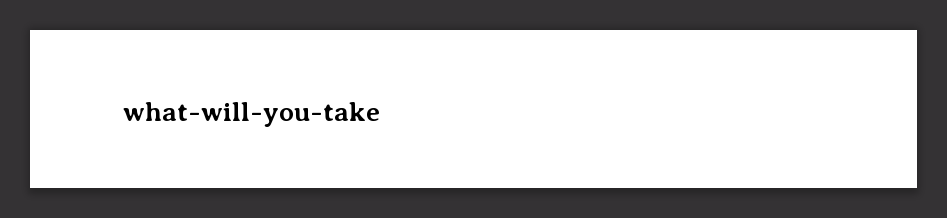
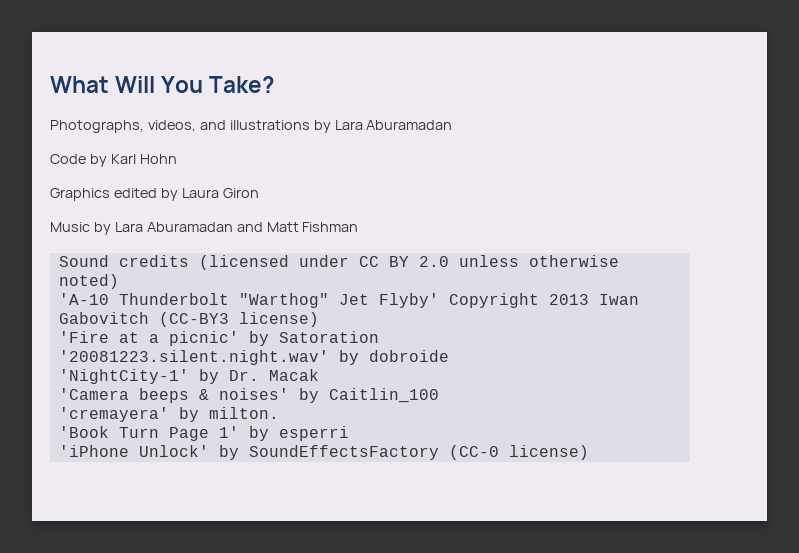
- what-will-you-take
+ What Will You Take?
+ Photographs, videos, and illustrations by Lara Aburamadan
+ Code by Karl Hohn
+ Graphics edited by Laura Giron
+ Music by Lara Aburamadan and Matt Fishman
+ Sound credits (licensed under CC BY 2.0 unless otherwise noted)
+ 'A-10 Thunderbolt "Warthog" Jet Flyby' Copyright 2013 Iwan Gabovitch (CC-BY3 license)
+ 'Fire at a picnic' by Satoration
+ '20081223.silent.night.wav' by dobroide
+ 'NightCity-1' by Dr. Macak
+ 'Camera beeps & noises' by Caitlin_100
+ 'cremayera' by milton.
+ 'Book Turn Page 1' by esperri
+ 'iPhone Unlock' by SoundEffectsFactory (CC-0 license)

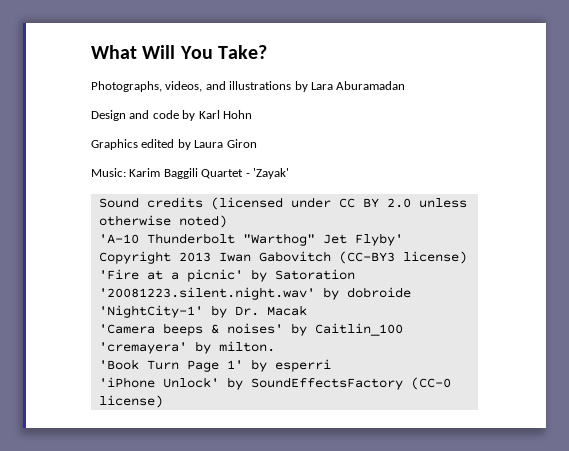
- Code by Karl Hohn
+ Design and code by Karl Hohn
- Music by Lara Aburamadan and Matt Fishman
+ Music: Karim Baggili Quartet - 'Zayak'

